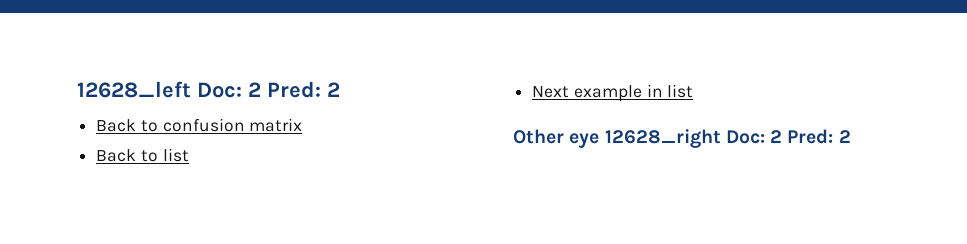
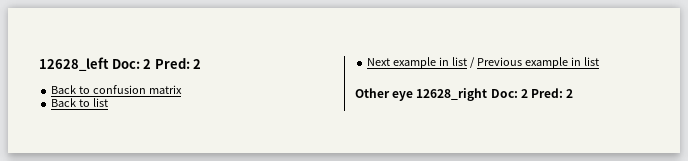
- Next example in list
+ Next example in list / Previous example in list

